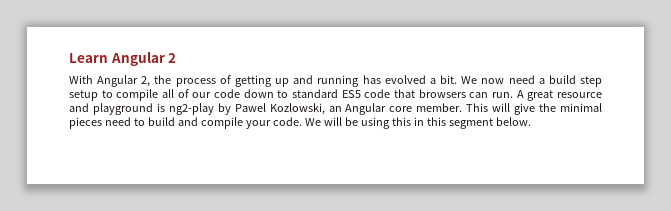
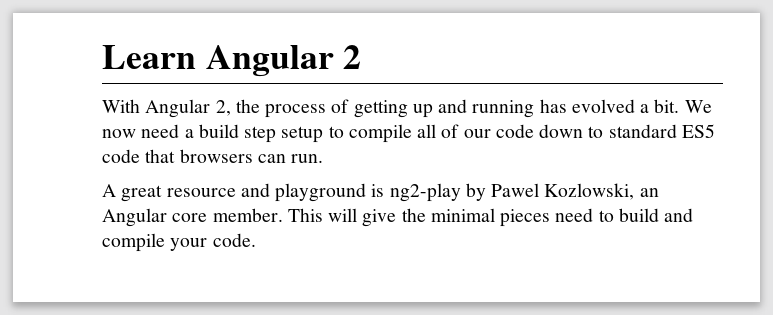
- We now need a build step setup to compile all of our code down to standard ES5 code that browsers can run. A great resource and playground is ng2-play by Pawel Kozlowski, an Angular core member.
+ We now need a build step setup to compile all of our code down to standard ES5 code that browsers can run.
+ A great resource and playground is ng2-play by Pawel Kozlowski, an Angular core member.
- We will be using this in this segment below.

